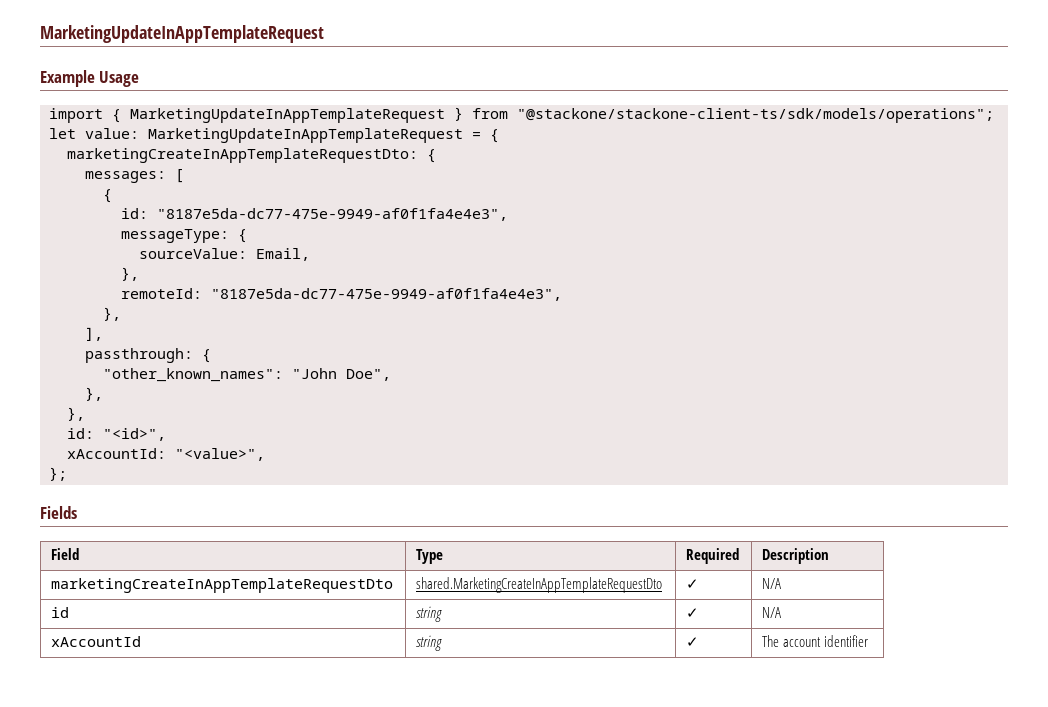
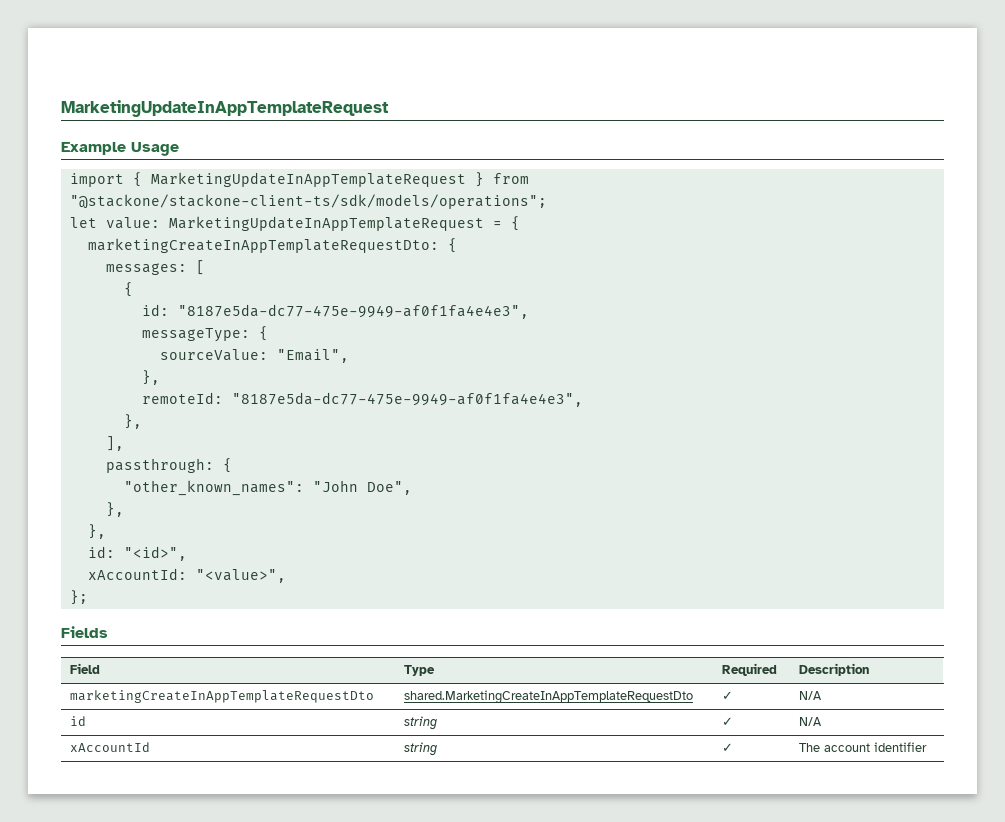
- sourceValue: Email,
+ sourceValue: "Email",

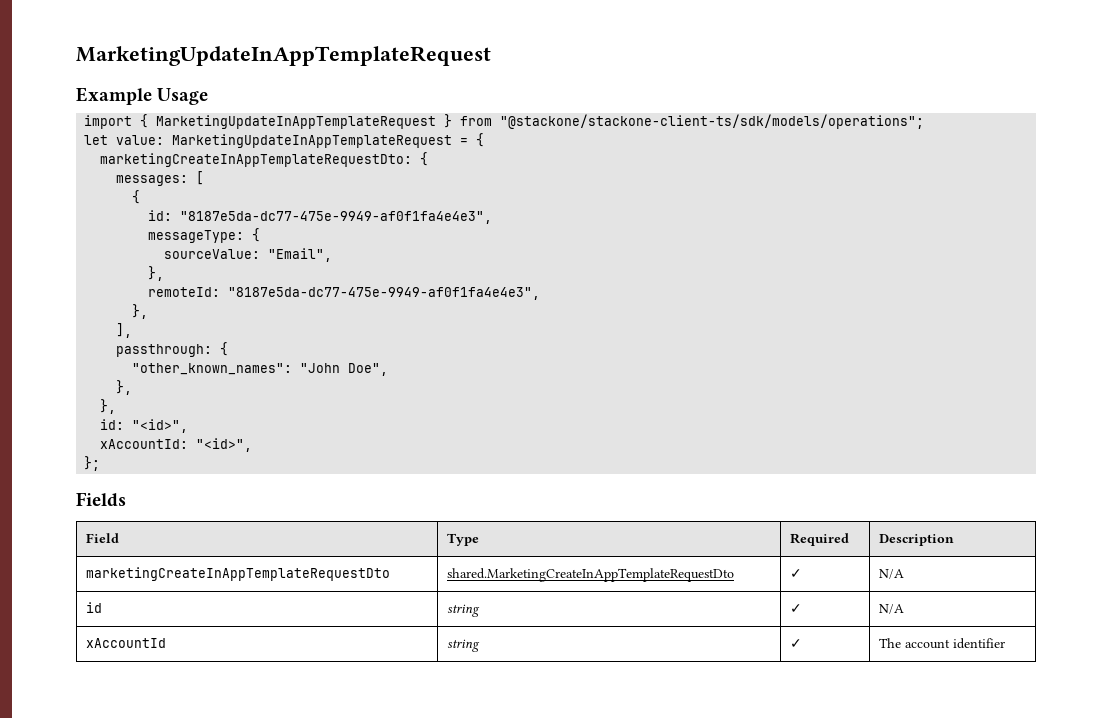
- xAccountId: "<value>",
+ xAccountId: "<id>",

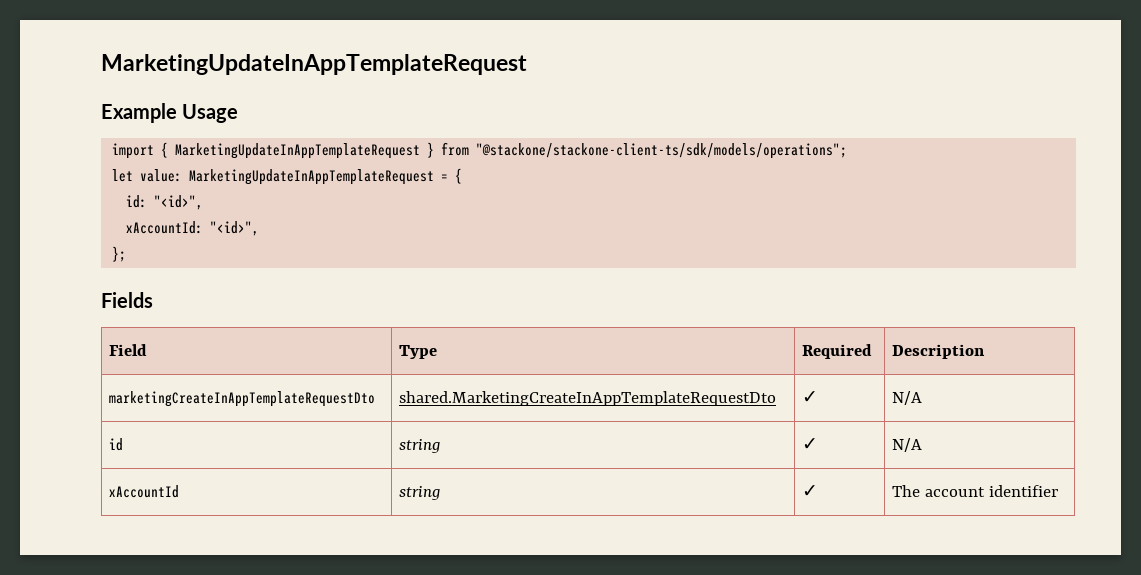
- marketingCreateInAppTemplateRequestDto: {
- messages: [
- {
- id: "8187e5da-dc77-475e-9949-af0f1fa4e4e3",
- messageType: {
- sourceValue: "Email",
- },
- remoteId: "8187e5da-dc77-475e-9949-af0f1fa4e4e3",
- },
- ],
- passthrough: {
- "other_known_names": "John Doe",
- },
- },

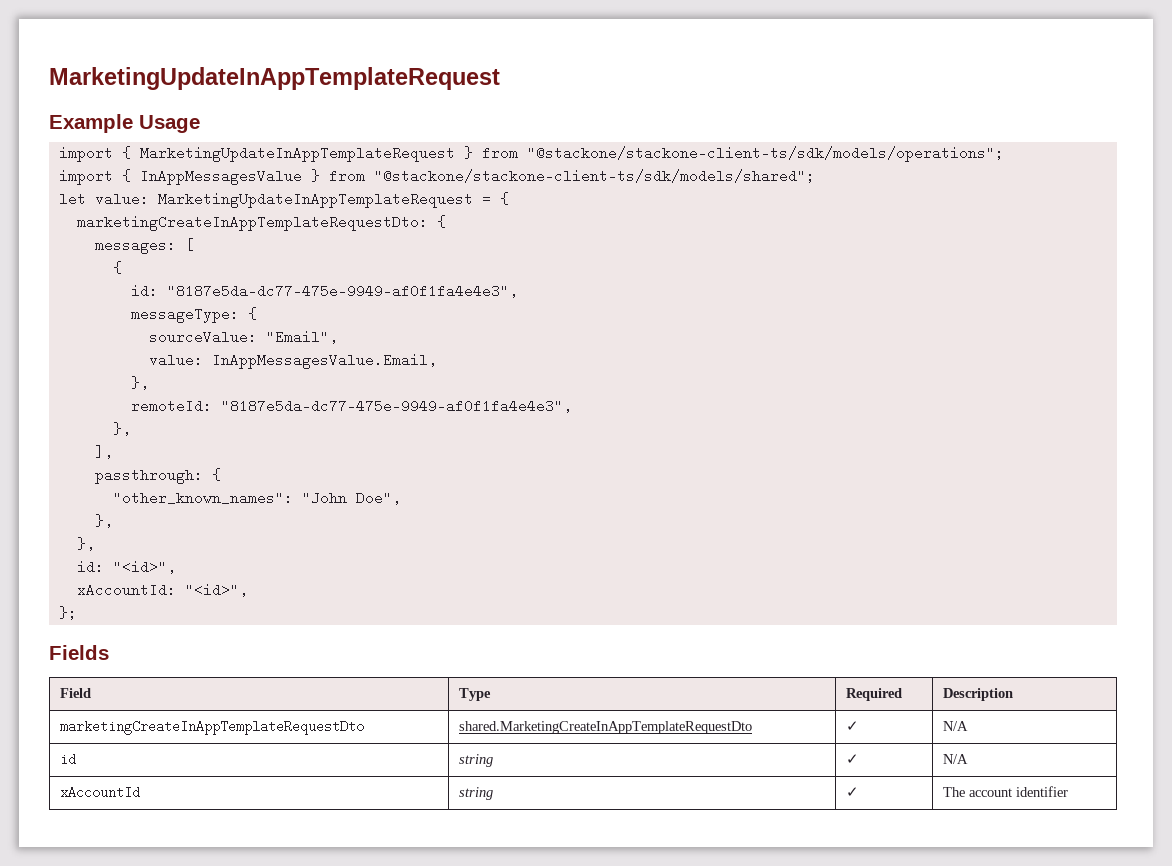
+ import { InAppMessagesValue } from "@stackone/stackone-client-ts/sdk/models/shared";
+ marketingCreateInAppTemplateRequestDto: {
+ messages: [
+ {
+ id: "8187e5da-dc77-475e-9949-af0f1fa4e4e3",
+ messageType: {
+ sourceValue: "Email",
+ value: InAppMessagesValue.Email,
+ },
+ remoteId: "8187e5da-dc77-475e-9949-af0f1fa4e4e3",
+ },
+ ],
+ passthrough: {
+ "other_known_names": "John Doe",
+ },
+ },

